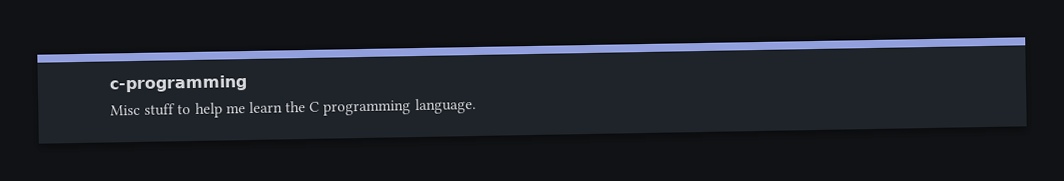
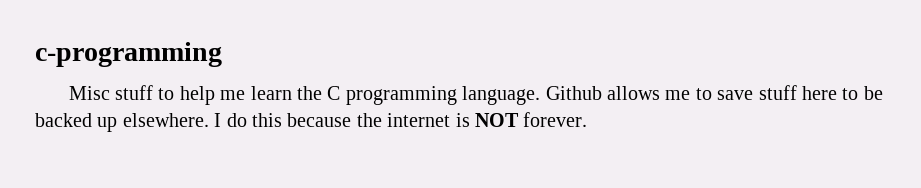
+ Github allows me to save stuff here to be backed up elsewhere. I do this because the internet is NOT forever.

